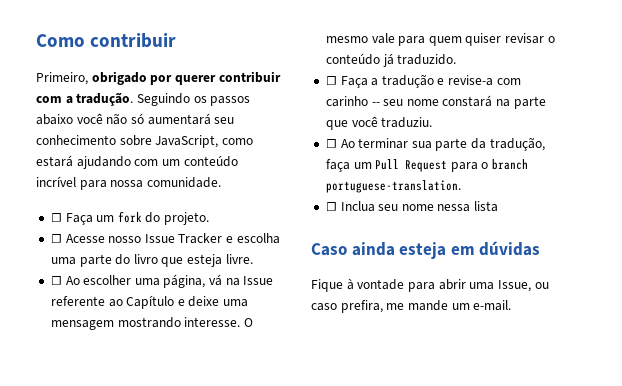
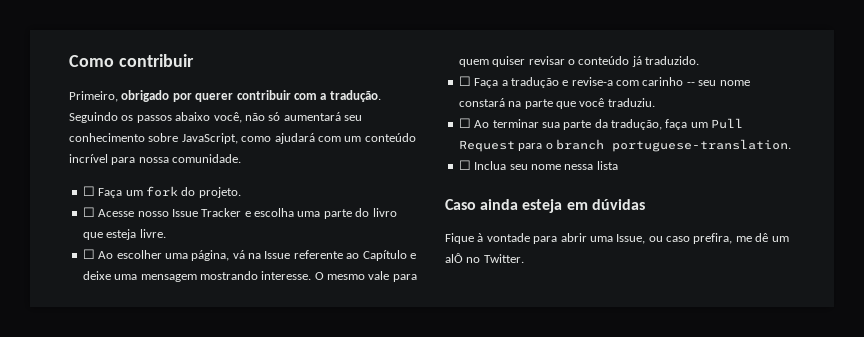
- Seguindo os passos abaixo você não só aumentará seu conhecimento sobre JavaScript, como estará ajudando com um conteúdo incrível para nossa comunidade.
+ Seguindo os passos abaixo você, não só aumentará seu conhecimento sobre JavaScript, como ajudará com um conteúdo incrível para nossa comunidade.
- Fique à vontade para abrir uma Issue, ou caso prefira, me mande um e-mail.
+ Fique à vontade para abrir uma Issue, ou caso prefira, me dê um alÔ no Twitter.

